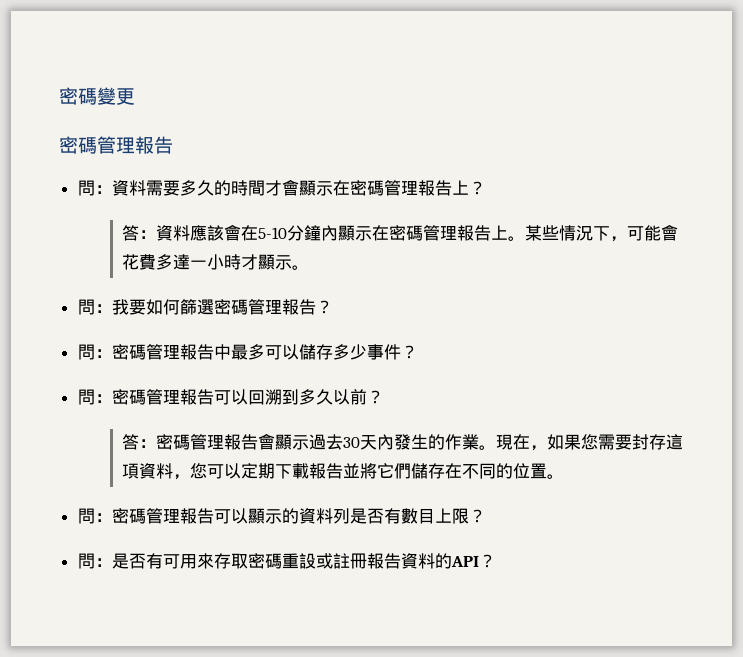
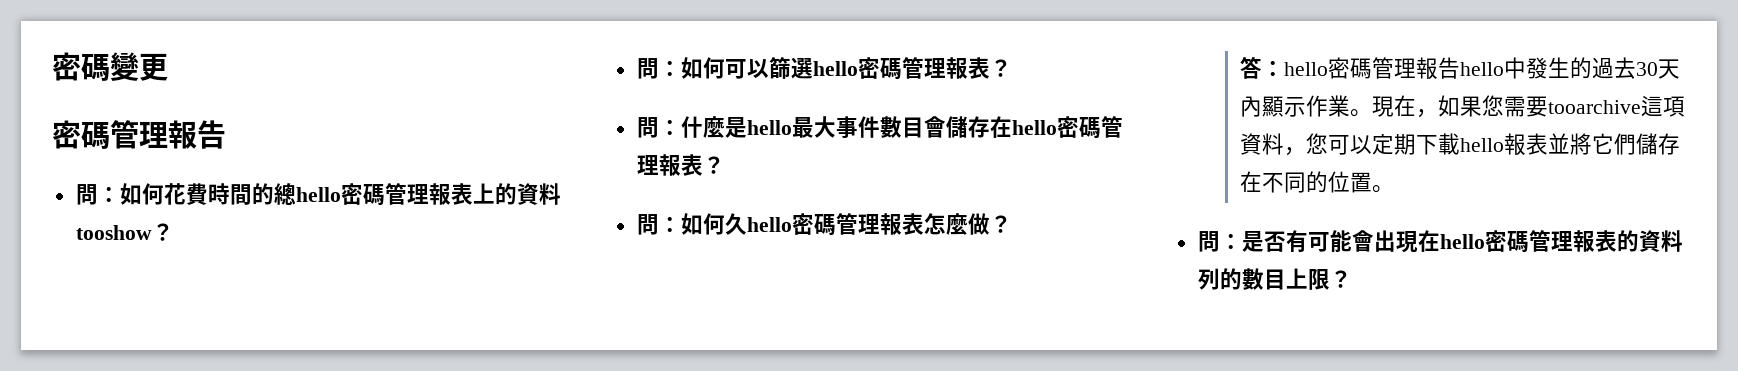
- 問：資料需要多久的時間才會顯示在密碼管理報告上？
- 答：資料應該會在5-10分鐘內顯示在密碼管理報告上。某些情況下，可能會花費多達一小時才顯示。
- 問：我要如何篩選密碼管理報告？
- 問：密碼管理報告中最多可以儲存多少事件？
- 問：密碼管理報告可以回溯到多久以前？
- 答：密碼管理報告會顯示過去30天內發生的作業。
+ 問：如何花費時間的總hello密碼管理報表上的資料tooshow？
+ 問：如何可以篩選hello密碼管理報表？
+ 問：什麼是hello最大事件數目會儲存在hello密碼管理報表？
+ 問：如何久hello密碼管理報表怎麼做？
+ 答：hello密碼管理報告hello中發生的過去30天內顯示作業。
- 現在，如果您需要封存這項資料，您可以定期下載報告並將它們儲存在不同的位置。
+ 現在，如果您需要tooarchive這項資料，您可以定期下載hello報表並將它們儲存在不同的位置。
- 問：密碼管理報告可以顯示的資料列是否有數目上限？
+ 問：是否有可能會出現在hello密碼管理報表的資料列的數目上限？
- 問：是否有可用來存取密碼重設或註冊報告資料的API？

